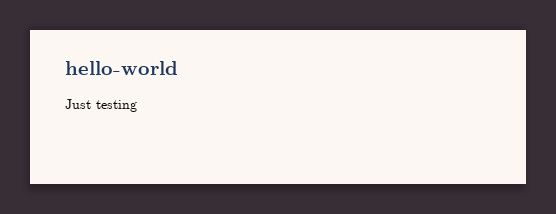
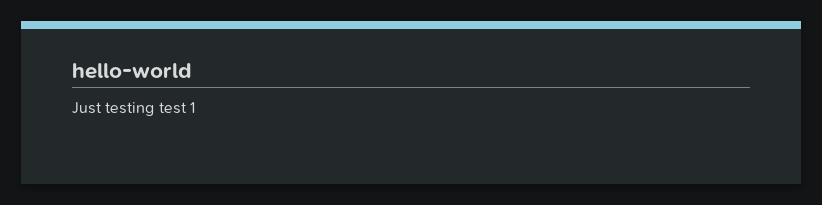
- Just testing
+ Just testing test 1

